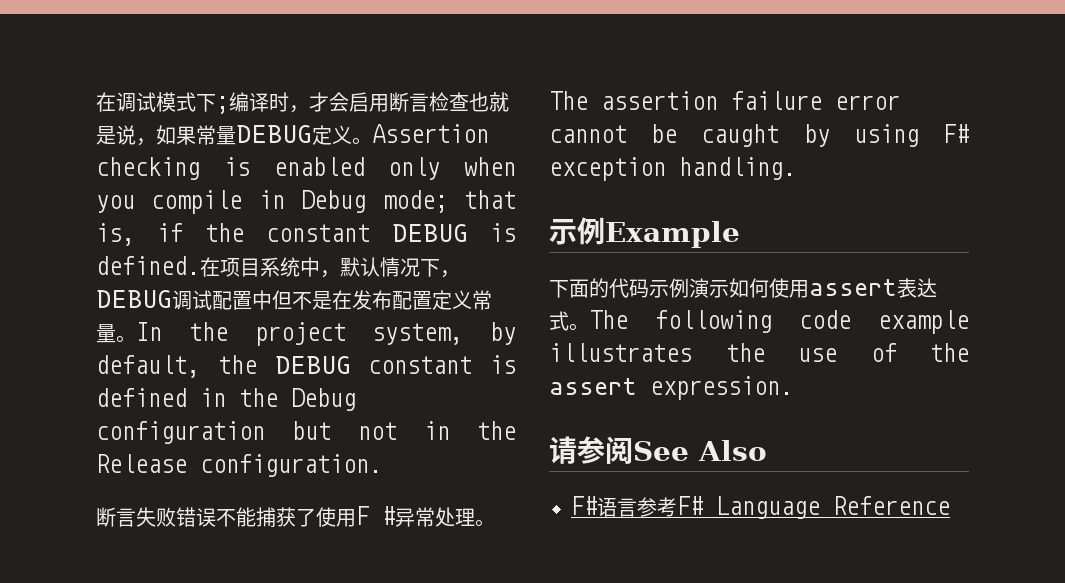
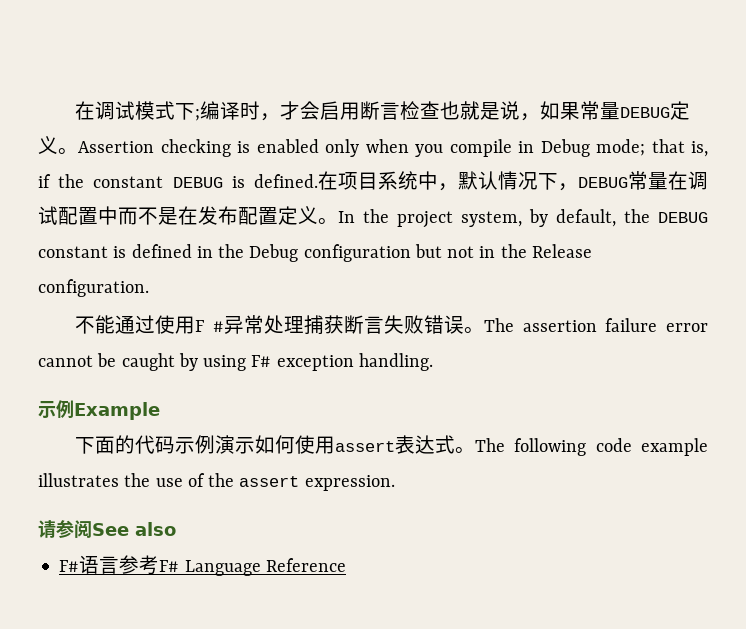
- 在项目系统中，默认情况下，DEBUG调试配置中但不是在发布配置定义常量。
+ 在项目系统中，默认情况下，DEBUG常量在调试配置中而不是在发布配置定义。
- 断言失败错误不能捕获了使用F #异常处理。
+ 不能通过使用F #异常处理捕获断言失败错误。
- 请参阅See Also
+ 请参阅See also

